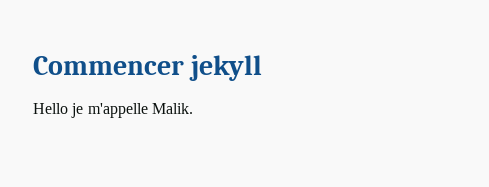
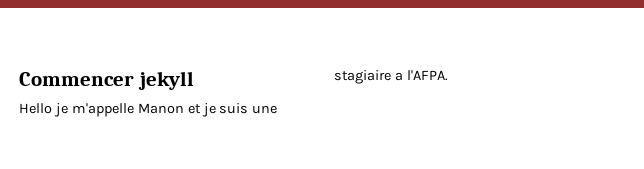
- Hello je m'appelle Malik.
+ Hello je m'appelle Manon et je suis une stagiaire a l'AFPA.

